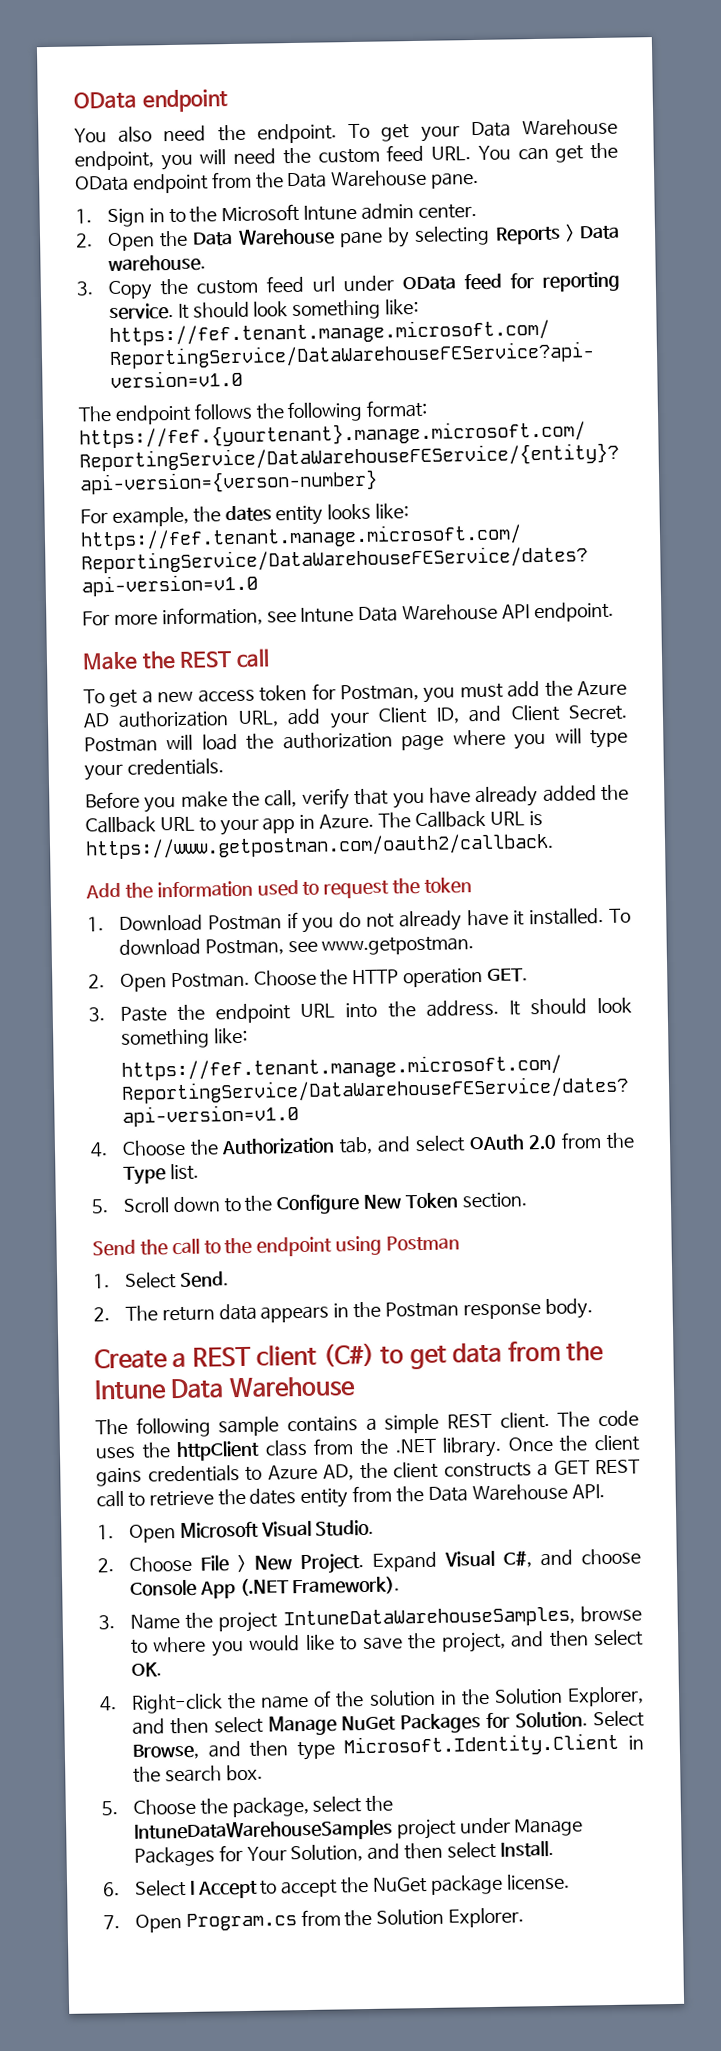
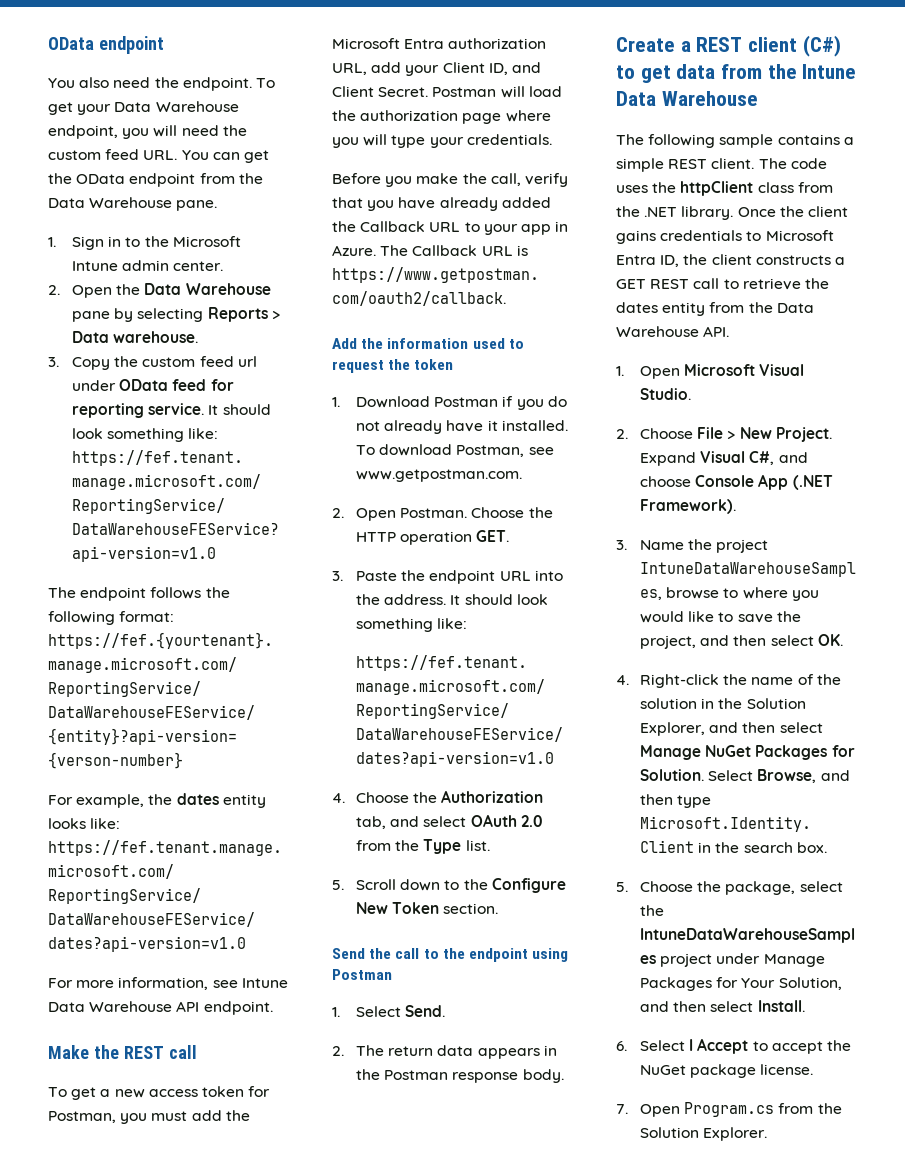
- To get a new access token for Postman, you must add the Azure AD authorization URL, add your Client ID, and Client Secret.
+ To get a new access token for Postman, you must add the Microsoft Entra authorization URL, add your Client ID, and Client Secret.
- To download Postman, see www.getpostman.
+ To download Postman, see www.getpostman.com.
- Once the client gains credentials to Azure AD, the client constructs a GET REST call to retrieve the dates entity from the Data Warehouse API.
+ Once the client gains credentials to Microsoft Entra ID, the client constructs a GET REST call to retrieve the dates entity from the Data Warehouse API.

